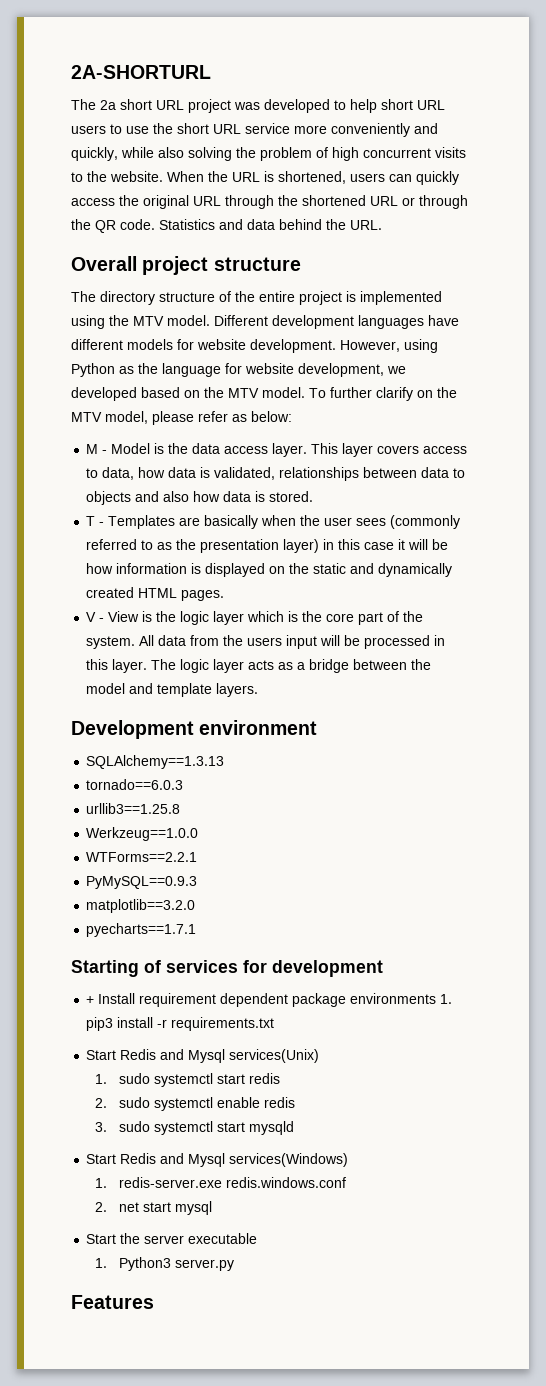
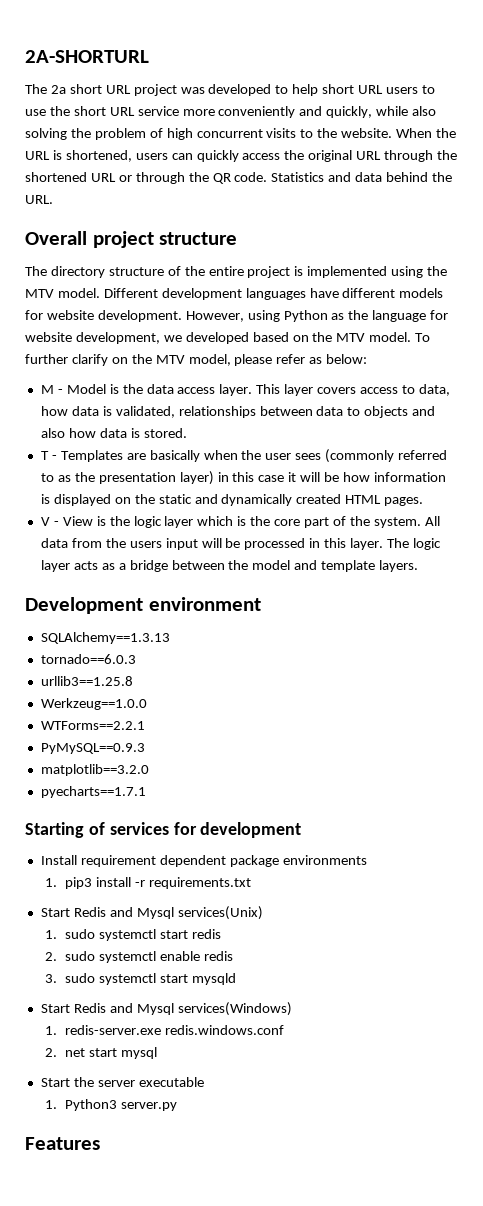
- + Install requirement dependent package environments 1. pip3 install -r requirements.txt
+ Install requirement dependent package environments
+ 1. pip3 install -r requirements.txt

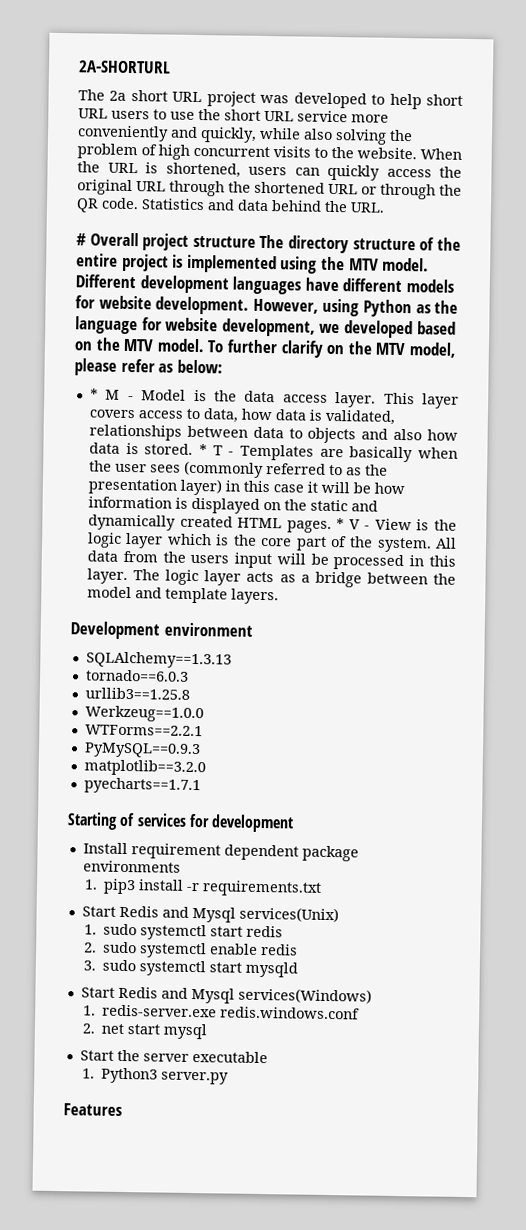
- Overall project structure
- The directory structure of the entire project is implemented using the MTV model.
+ # Overall project structure The directory structure of the entire project is implemented using the MTV model.
- M - Model is the data access layer.
+ * M - Model is the data access layer.
- This layer covers access to data, how data is validated, relationships between data to objects and also how data is stored.
- T - Templates are basically when the user sees (commonly referred to as the presentation layer) in this case it will be how information is displayed on the static and dynamically created HTML pages.
- V - View is the logic layer which is the core part of the system.
+ This layer covers access to data, how data is validated, relationships between data to objects and also how data is stored. * T - Templates are basically when the user sees (commonly referred to as the presentation layer) in this case it will be how information is displayed on the static and dynamically created HTML pages. * V - View is the logic layer which is the core part of the system.

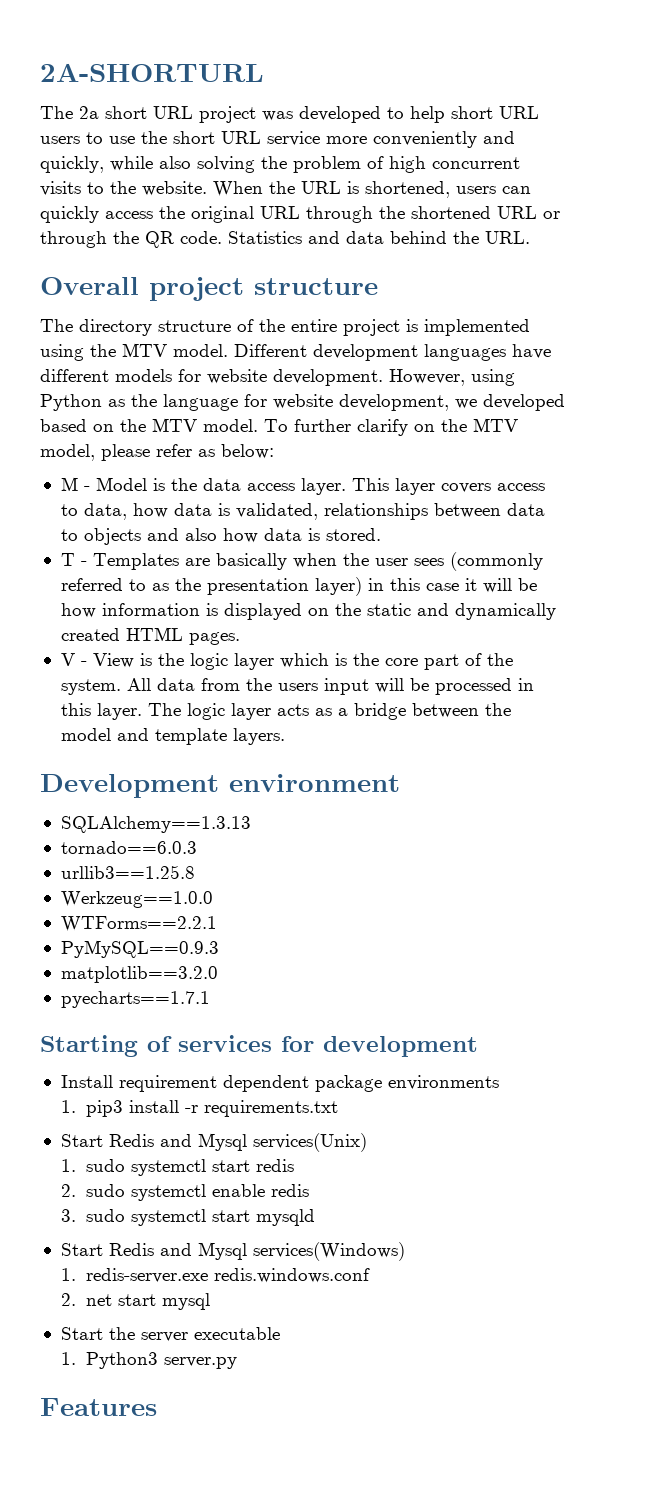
- # Overall project structure The directory structure of the entire project is implemented using the MTV model.
+ Overall project structure
+ The directory structure of the entire project is implemented using the MTV model.
- * M - Model is the data access layer.
+ M - Model is the data access layer.
- This layer covers access to data, how data is validated, relationships between data to objects and also how data is stored. * T - Templates are basically when the user sees (commonly referred to as the presentation layer) in this case it will be how information is displayed on the static and dynamically created HTML pages. * V - View is the logic layer which is the core part of the system.
+ This layer covers access to data, how data is validated, relationships between data to objects and also how data is stored.
+ T - Templates are basically when the user sees (commonly referred to as the presentation layer) in this case it will be how information is displayed on the static and dynamically created HTML pages.
+ V - View is the logic layer which is the core part of the system.

